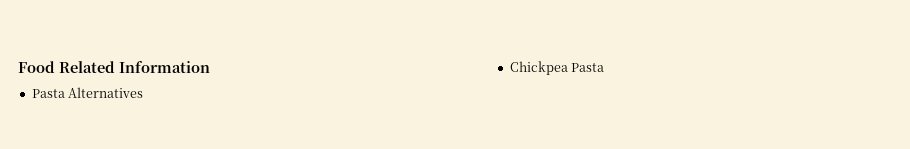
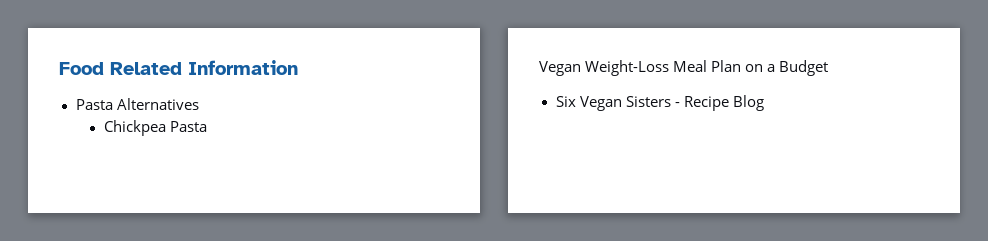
+ Vegan Weight-Loss Meal Plan on a Budget
+ Six Vegan Sisters - Recipe Blog

